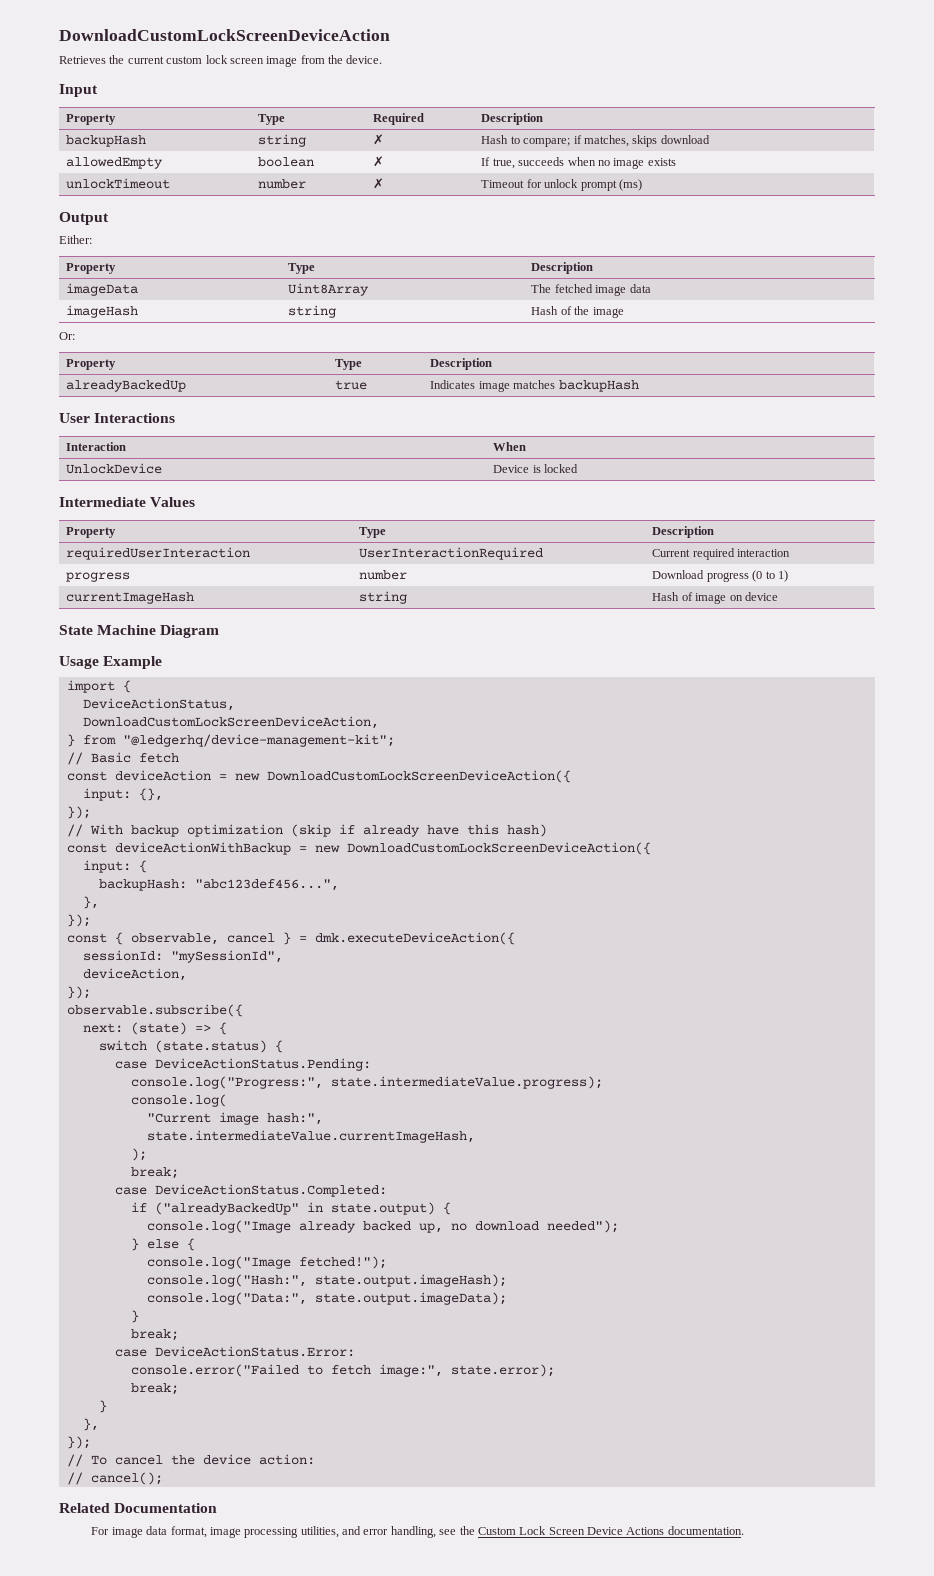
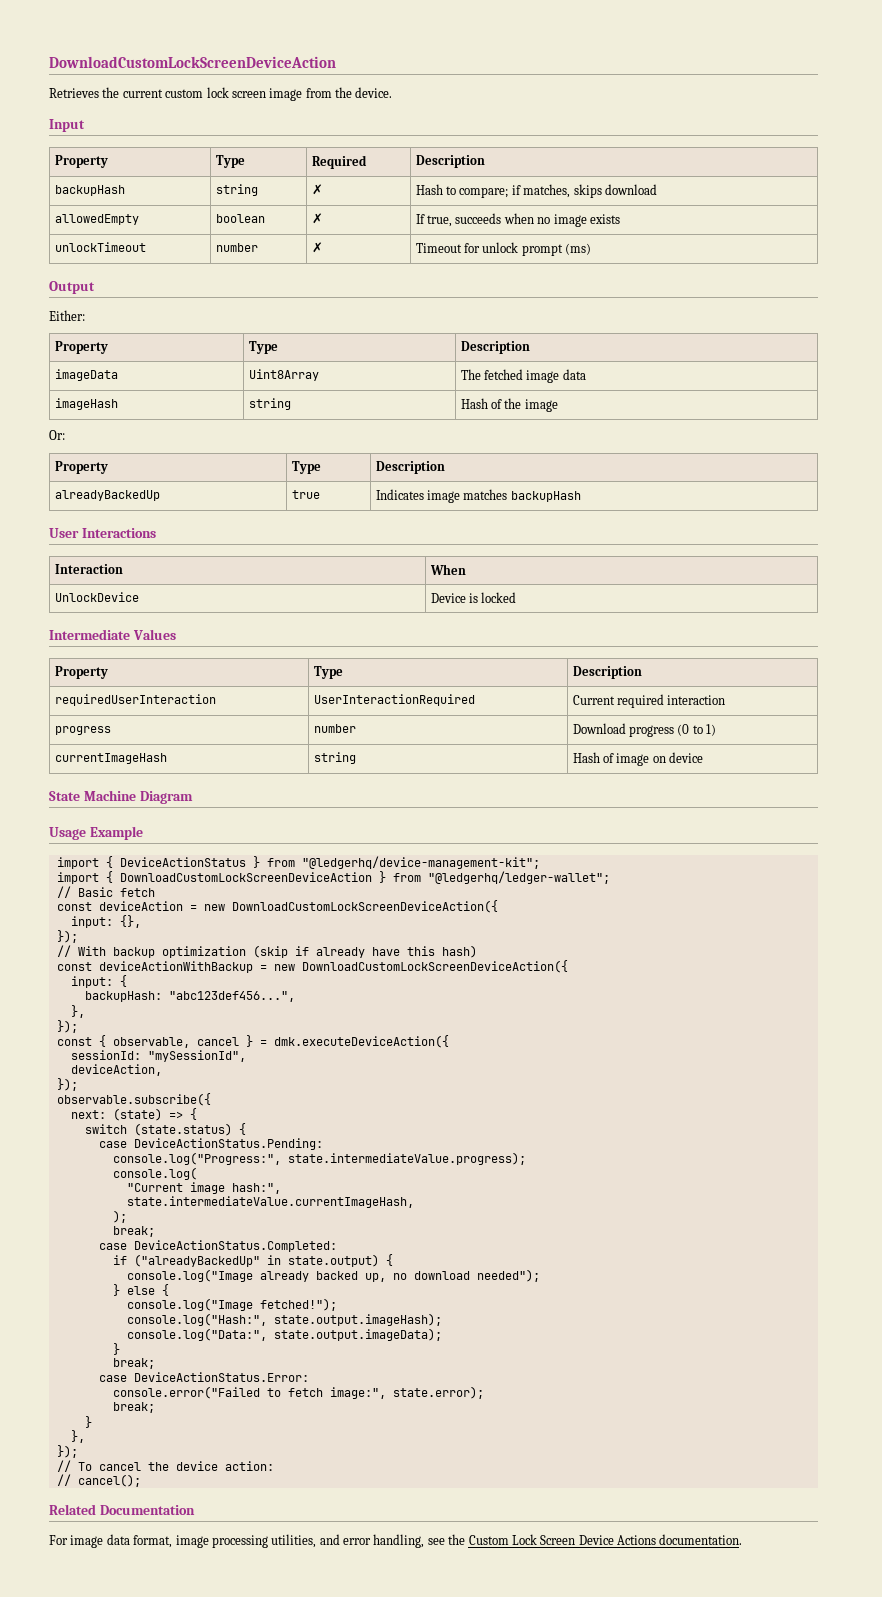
- import {
- DeviceActionStatus,
- DownloadCustomLockScreenDeviceAction,
- } from "@ledgerhq/device-management-kit";
+ import { DeviceActionStatus } from "@ledgerhq/device-management-kit";
+ import { DownloadCustomLockScreenDeviceAction } from "@ledgerhq/ledger-wallet";

